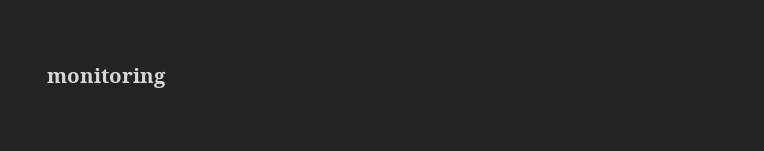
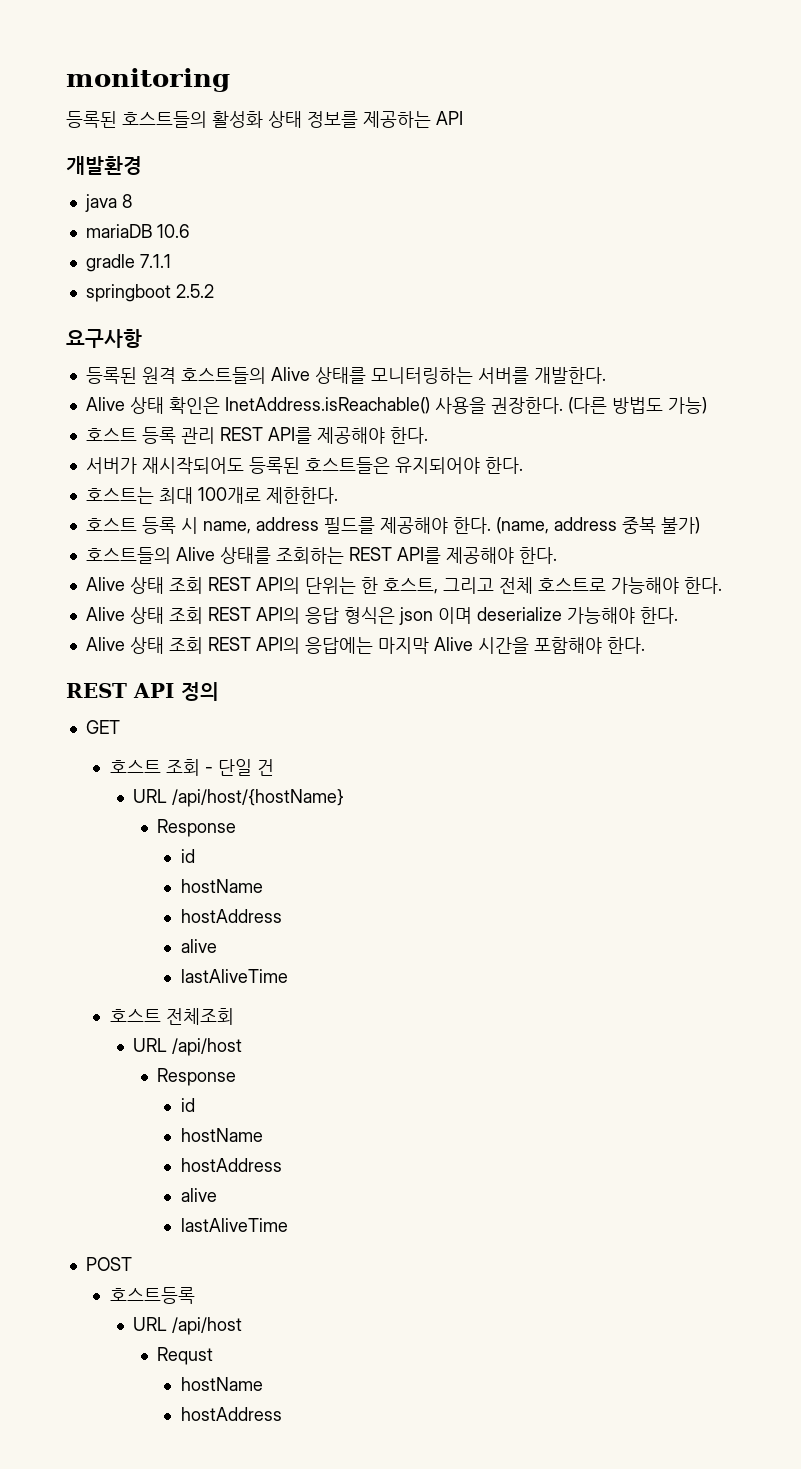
+ 등록된 호스트들의 활성화 상태 정보를 제공하는 API
+ 개발환경
+ java 8
+ mariaDB 10.6
+ gradle 7.1.1
+ springboot 2.5.2
+ 요구사항
+ 등록된 원격 호스트들의 Alive 상태를 모니터링하는 서버를 개발한다.
+ Alive 상태 확인은 InetAddress.isReachable() 사용을 권장한다. (다른 방법도 가능)
+ 호스트 등록 관리 REST API를 제공해야 한다.
+ 서버가 재시작되어도 등록된 호스트들은 유지되어야 한다.
+ 호스트는 최대 100개로 제한한다.
+ 호스트 등록 시 name, address 필드를 제공해야 한다. (name, address 중복 불가)
+ 호스트들의 Alive 상태를 조회하는 REST API를 제공해야 한다.
+ Alive 상태 조회 REST API의 단위는 한 호스트, 그리고 전체 호스트로 가능해야 한다.
+ Alive 상태 조회 REST API의 응답 형식은 json 이며 deserialize 가능해야 한다.
+ Alive 상태 조회 REST API의 응답에는 마지막 Alive 시간을 포함해야 한다.
+ REST API 정의
+ GET
+ 호스트 조회 - 단일 건
+ URL /api/host/{hostName}
+ Response
+ id
+ hostName
+ hostAddress
+ alive
+ lastAliveTime
+ 호스트 전체조회
+ URL /api/host
+ Response
+ id
+ hostName
+ hostAddress
+ alive
+ lastAliveTime
+ POST
+ 호스트등록
+ URL /api/host
+ Requst
+ hostName
+ hostAddress

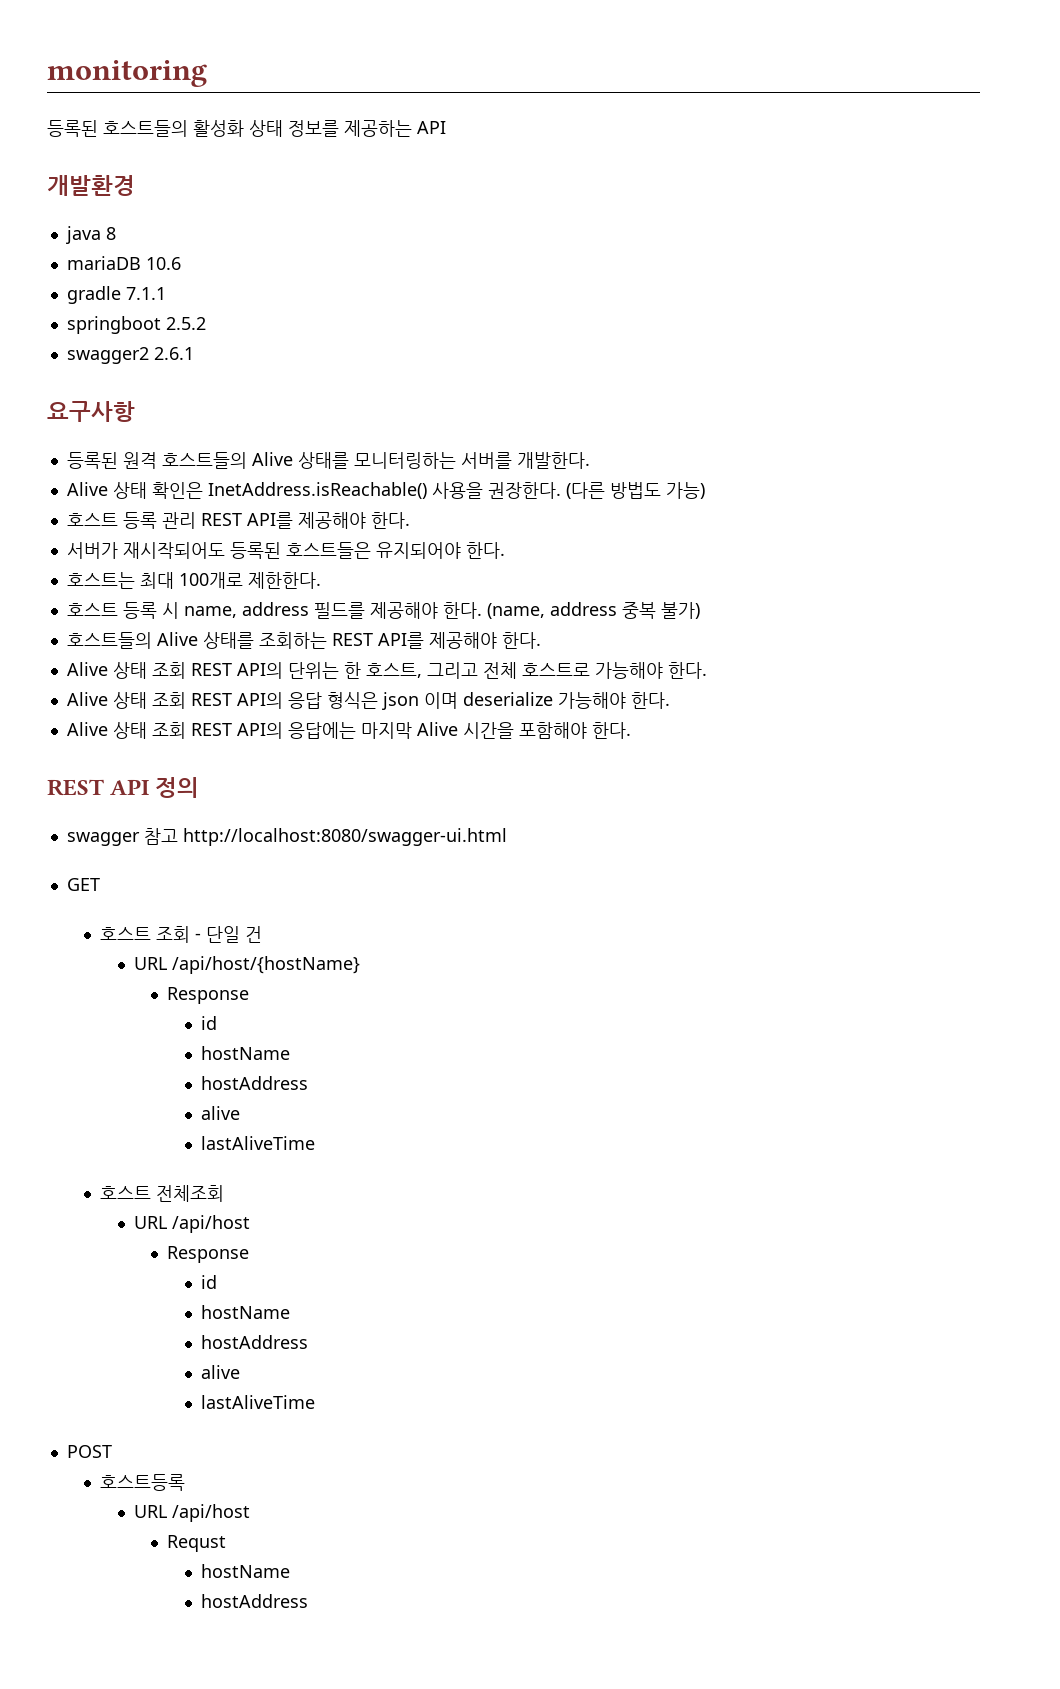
+ swagger2 2.6.1
+ swagger 참고 http://localhost:8080/swagger-ui.html

